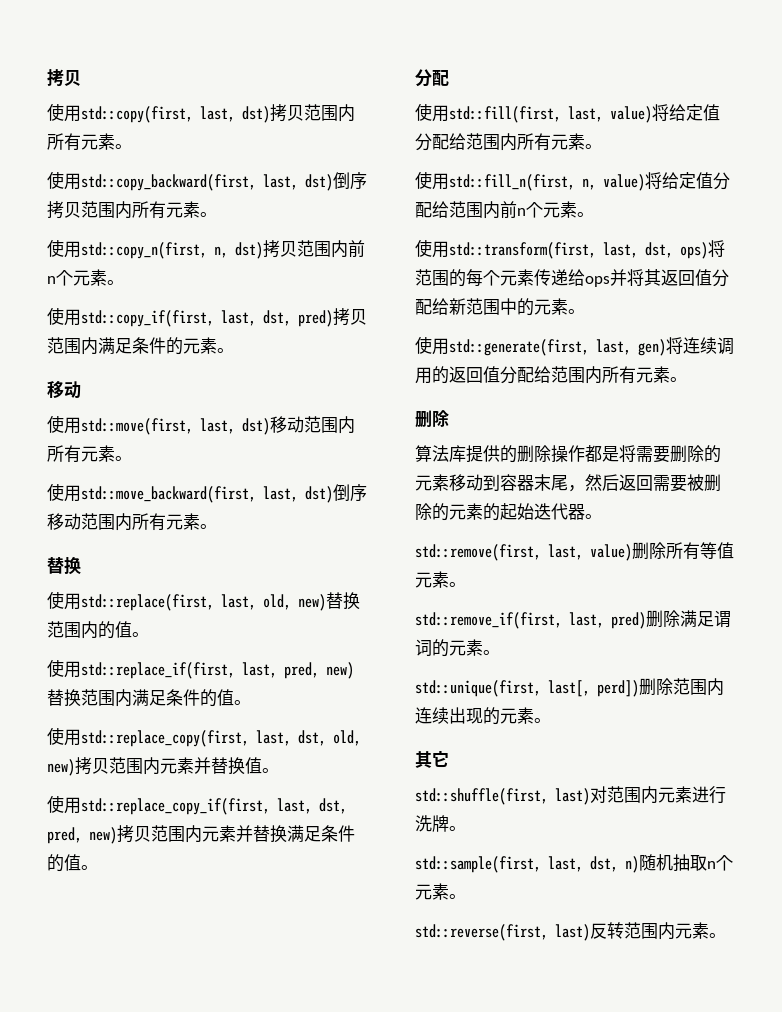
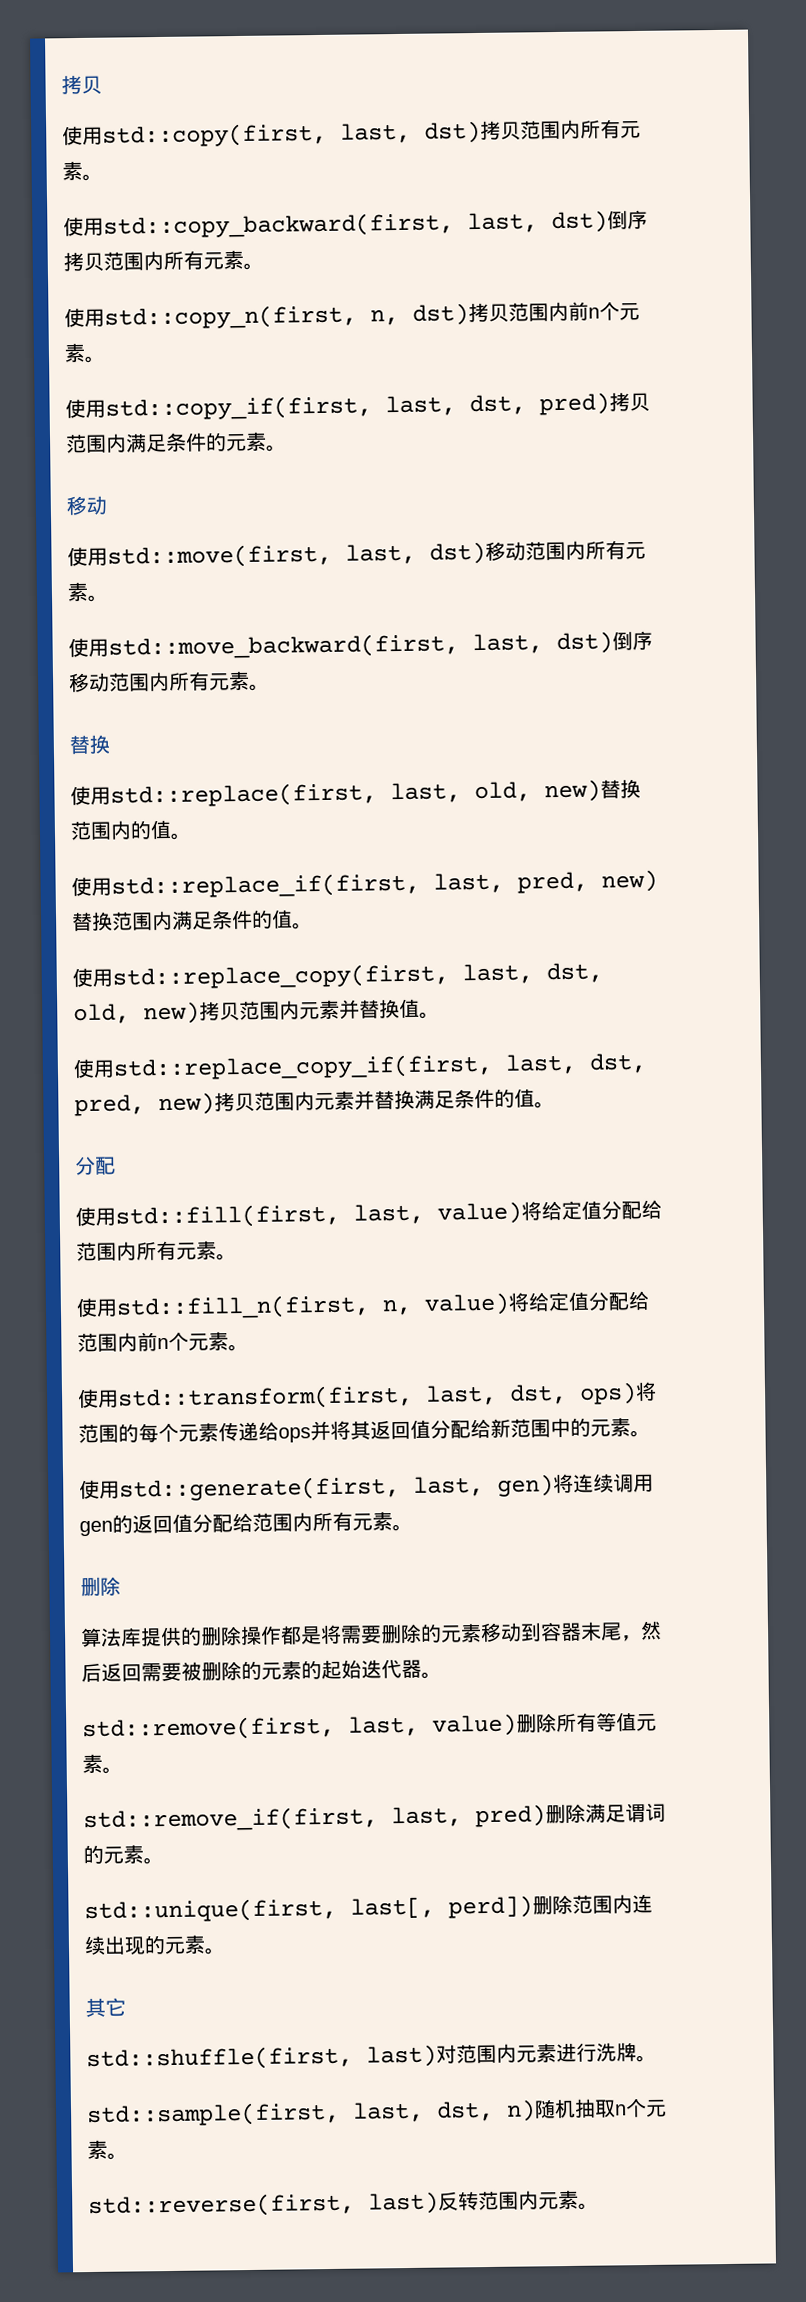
- 使用std::generate(first, last, gen)将连续调用的返回值分配给范围内所有元素。
+ 使用std::generate(first, last, gen)将连续调用gen的返回值分配给范围内所有元素。

